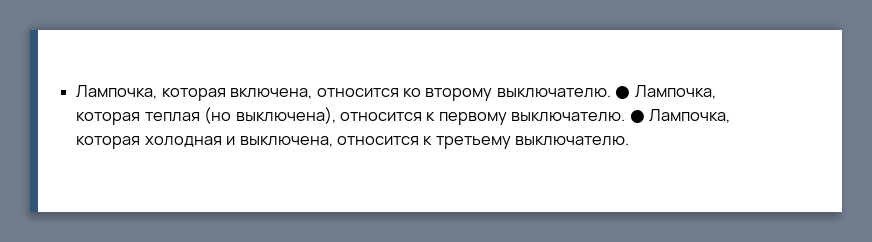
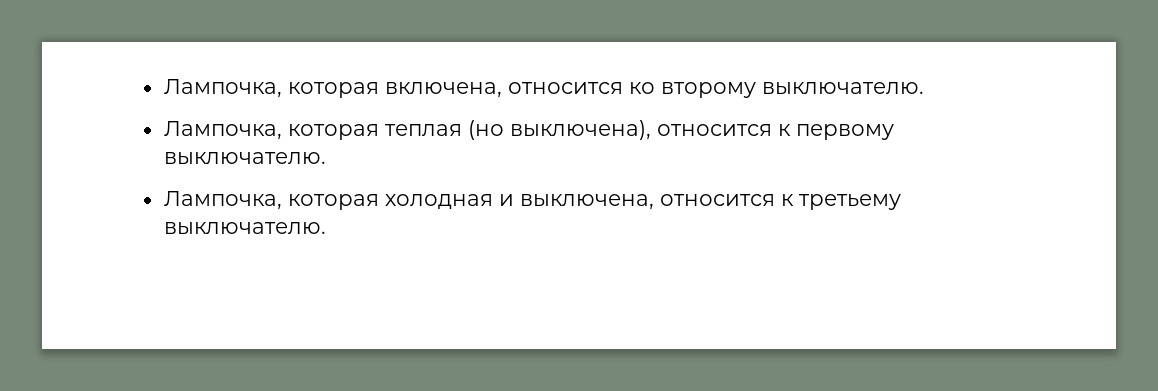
- Лампочка, которая включена, относится ко второму выключателю. ● Лампочка, которая теплая (но выключена), относится к первому выключателю. ● Лампочка, которая холодная и выключена, относится к третьему выключателю.
+ Лампочка, которая включена, относится ко второму выключателю.
+ Лампочка, которая теплая (но выключена), относится к первому выключателю.
+ Лампочка, которая холодная и выключена, относится к третьему выключателю.

